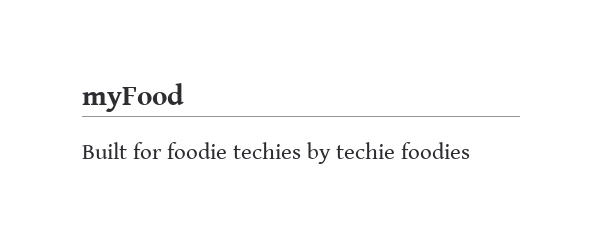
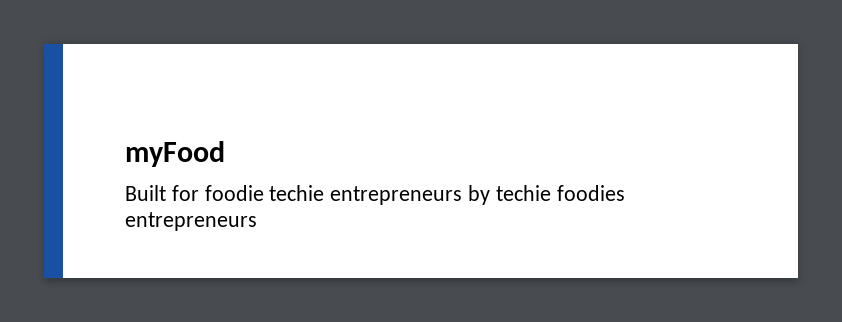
- Built for foodie techies by techie foodies
+ Built for foodie techie entrepreneurs by techie foodies entrepreneurs

